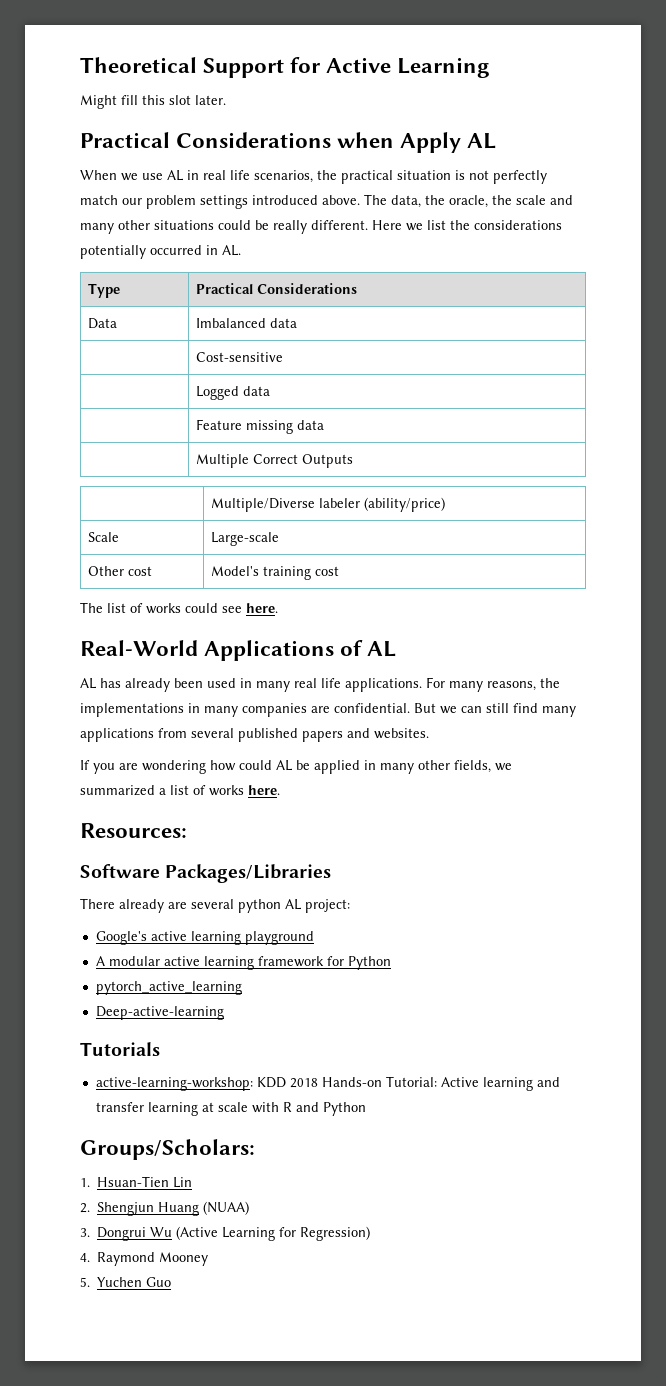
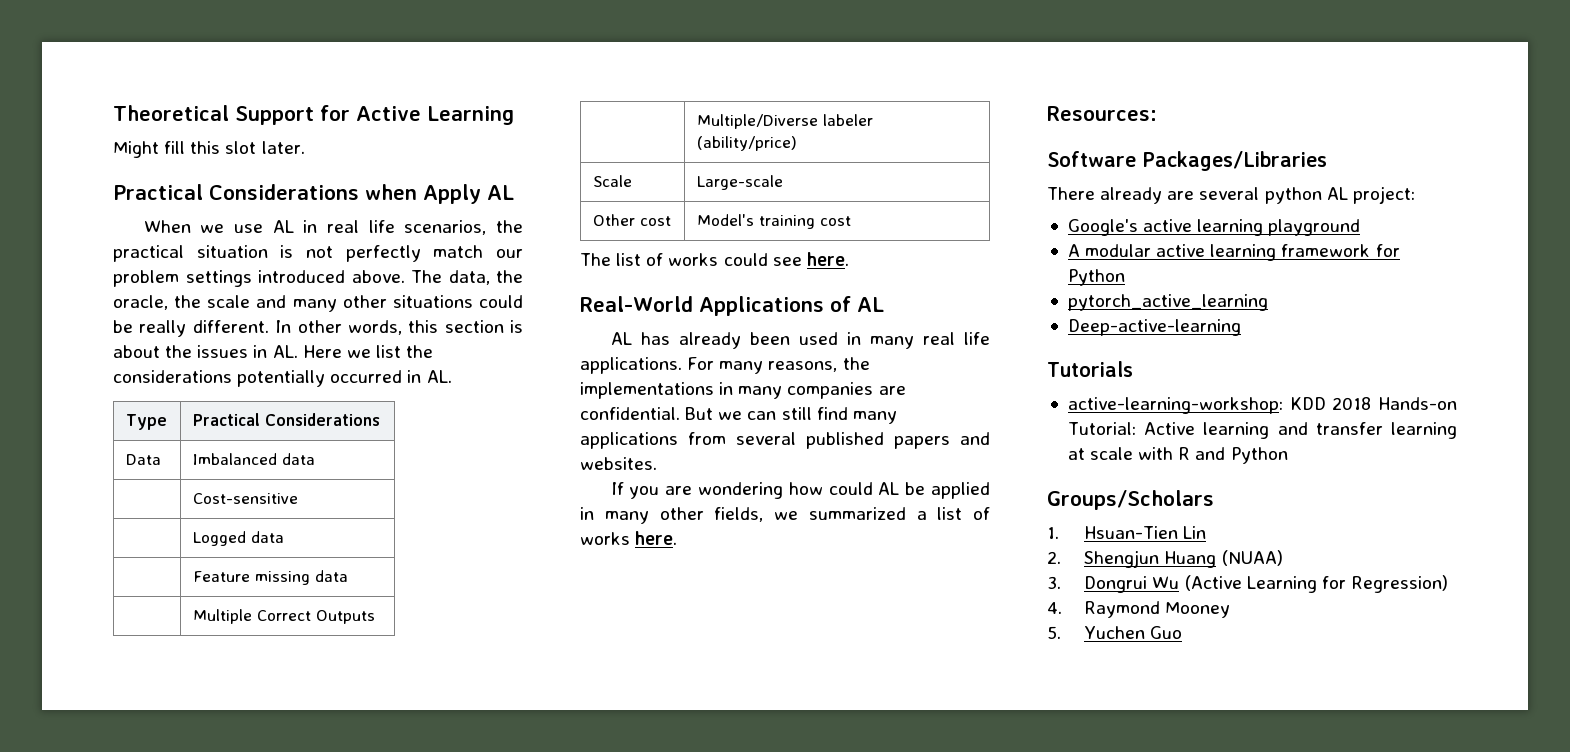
- Here we list the considerations potentially occurred in AL.
+ In other words, this section is about the issues in AL. Here we list the considerations potentially occurred in AL.
- Groups/Scholars:
+ Groups/Scholars

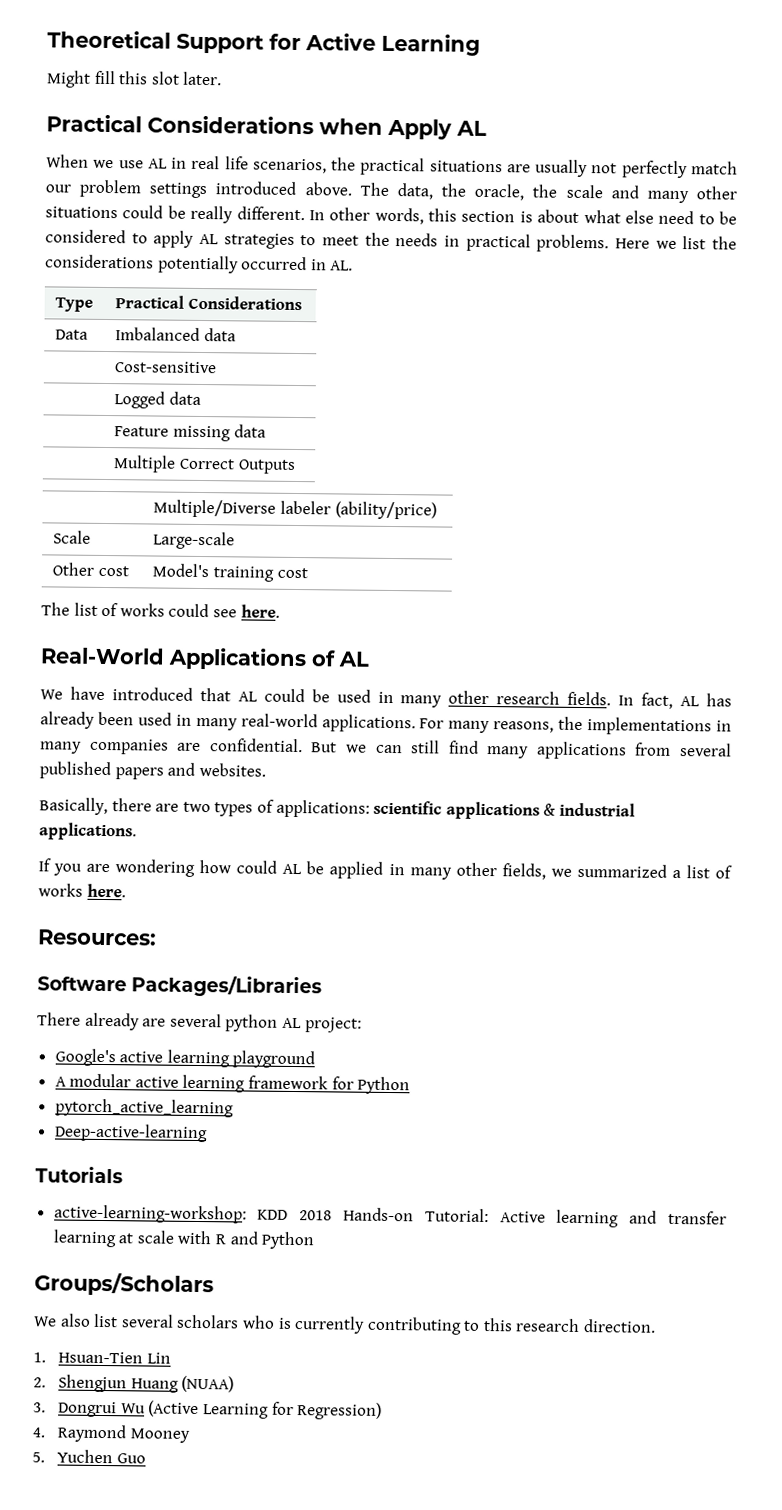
- When we use AL in real life scenarios, the practical situation is not perfectly match our problem settings introduced above.
+ When we use AL in real life scenarios, the practical situations are usually not perfectly match our problem settings introduced above.
- In other words, this section is about the issues in AL. Here we list the considerations potentially occurred in AL.
+ In other words, this section is about what else need to be considered to apply AL strategies to meet the needs in practical problems. Here we list the considerations potentially occurred in AL.
- AL has already been used in many real life applications.
+ We have introduced that AL could be used in many other research fields. In fact, AL has already been used in many real-world applications.
+ Basically, there are two types of applications: scientific applications & industrial applications.
+ We also list several scholars who is currently contributing to this research direction.

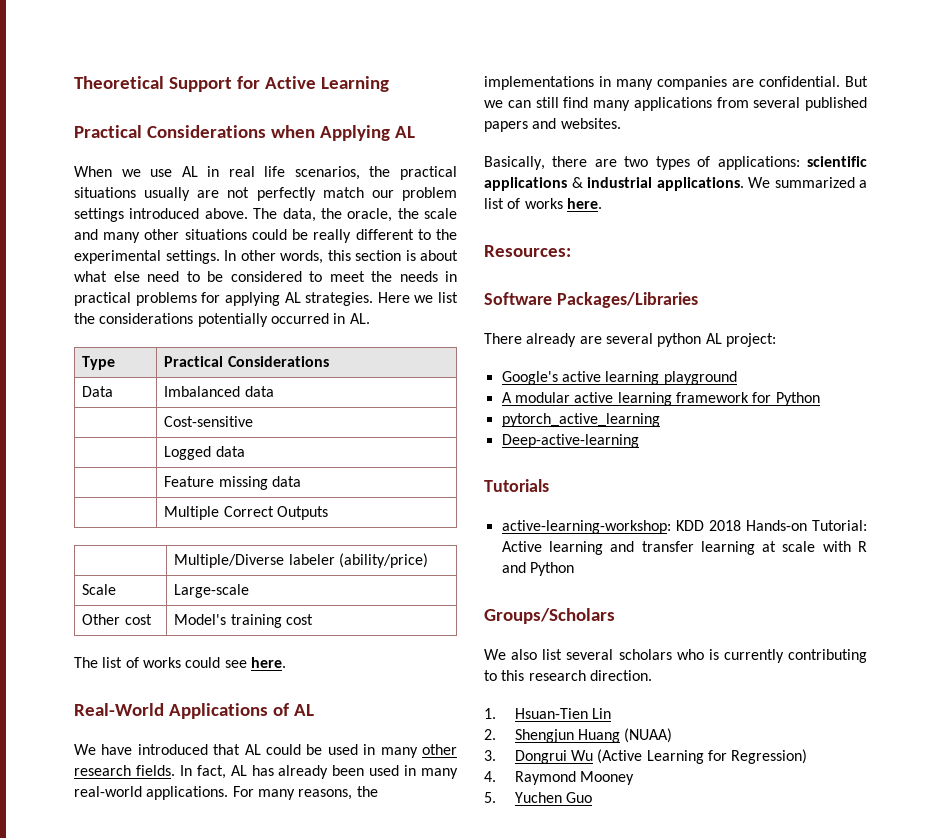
- Might fill this slot later.
- Practical Considerations when Apply AL
+ Practical Considerations when Applying AL
- When we use AL in real life scenarios, the practical situations are usually not perfectly match our problem settings introduced above.
+ When we use AL in real life scenarios, the practical situations usually are not perfectly match our problem settings introduced above.
- The data, the oracle, the scale and many other situations could be really different.
+ The data, the oracle, the scale and many other situations could be really different to the experimental settings.
- In other words, this section is about what else need to be considered to apply AL strategies to meet the needs in practical problems.
+ In other words, this section is about what else need to be considered to meet the needs in practical problems for applying AL strategies.
- Basically, there are two types of applications: scientific applications & industrial applications.
- If you are wondering how could AL be applied in many other fields, we summarized a list of works here.
+ Basically, there are two types of applications: scientific applications & industrial applications. We summarized a list of works here.

